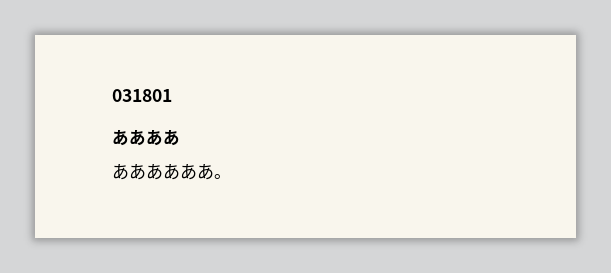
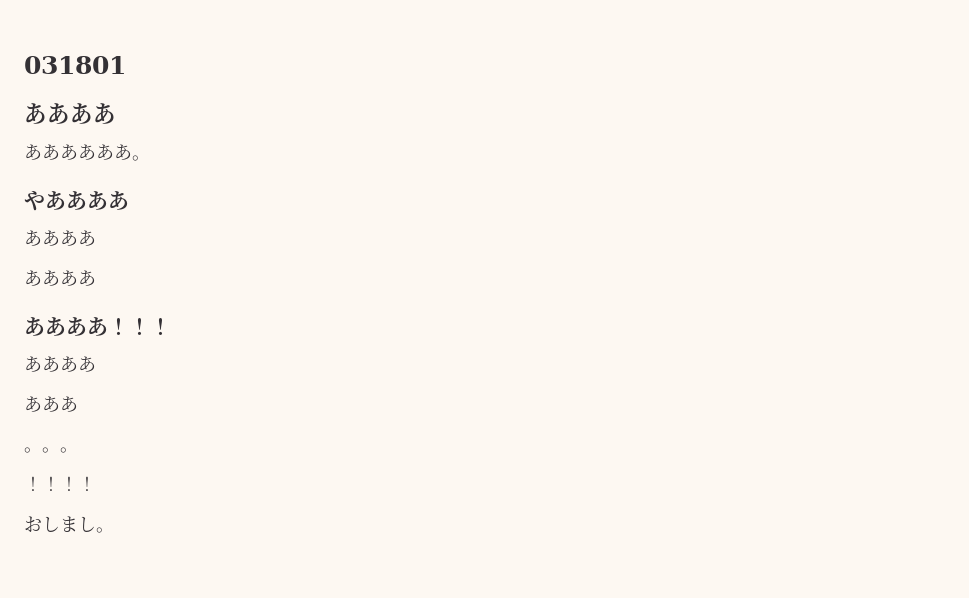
+ やああああ
+ ああああ
+ ああああ
+ ああああ！！！
+ ああああ
+ あああ
+ 。。。
+ ！！！！
+ おしまし。

